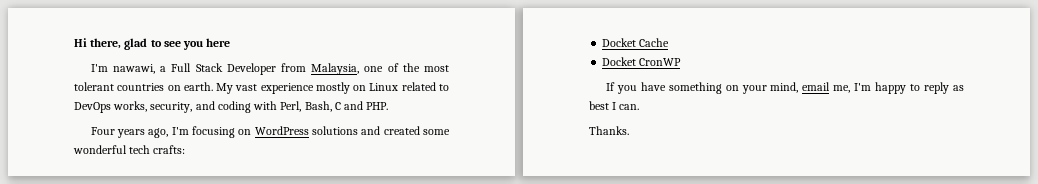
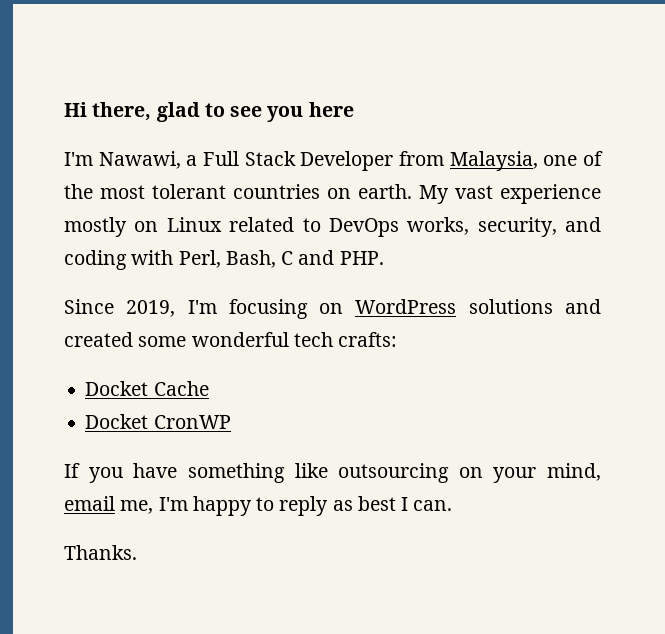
- I'm nawawi, a Full Stack Developer from Malaysia, one of the most tolerant countries on earth.
+ I'm Nawawi, a Full Stack Developer from Malaysia, one of the most tolerant countries on earth.
- Four years ago, I'm focusing on WordPress solutions and created some wonderful tech crafts:
+ Since 2019, I'm focusing on WordPress solutions and created some wonderful tech crafts:
- If you have something on your mind, email me, I'm happy to reply as best I can.
+ If you have something like outsourcing on your mind, email me, I'm happy to reply as best I can.

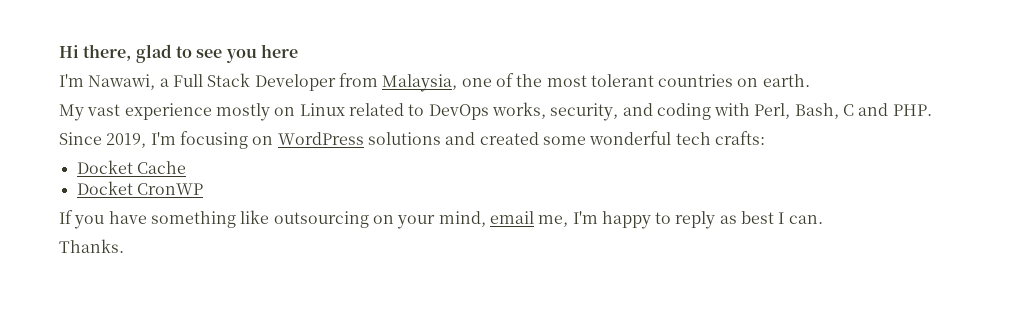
- I'm Nawawi, a Full Stack Developer from Malaysia, one of the most tolerant countries on earth. My vast experience mostly on Linux related to DevOps works, security, and coding with Perl, Bash, C and PHP.
+ I'm Nawawi, a Full Stack Developer from Malaysia, one of the most tolerant countries on earth.
+ My vast experience mostly on Linux related to DevOps works, security, and coding with Perl, Bash, C and PHP.

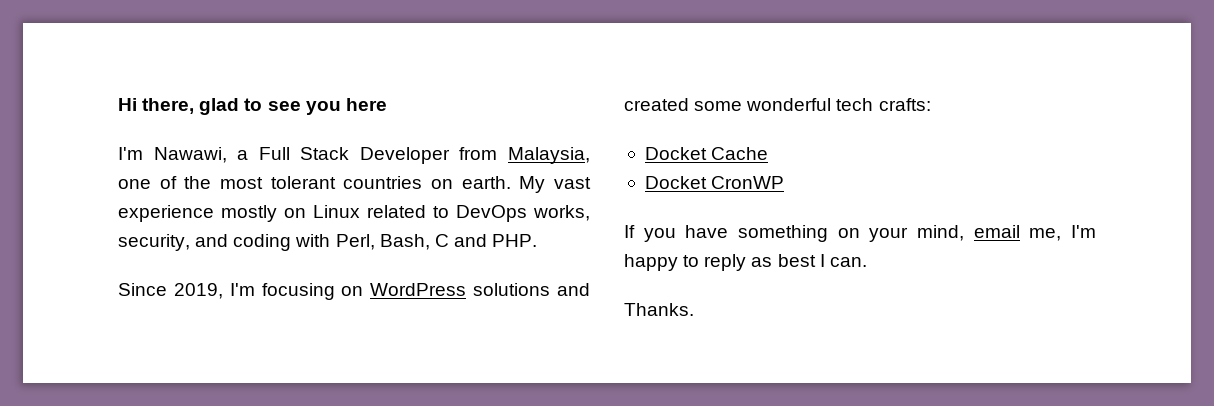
- I'm Nawawi, a Full Stack Developer from Malaysia, one of the most tolerant countries on earth.
- My vast experience mostly on Linux related to DevOps works, security, and coding with Perl, Bash, C and PHP.
+ I'm Nawawi, a Full Stack Developer from Malaysia, one of the most tolerant countries on earth. My vast experience mostly on Linux related to DevOps works, security, and coding with Perl, Bash, C and PHP.
- If you have something like outsourcing on your mind, email me, I'm happy to reply as best I can.
+ If you have something on your mind, email me, I'm happy to reply as best I can.

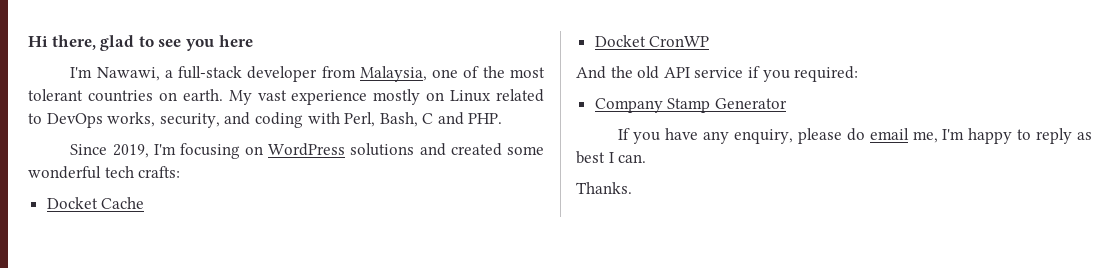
- I'm Nawawi, a Full Stack Developer from Malaysia, one of the most tolerant countries on earth.
+ I'm Nawawi, a full-stack developer from Malaysia, one of the most tolerant countries on earth.
+ And the old API service if you required:
+ Company Stamp Generator
- If you have something on your mind, email me, I'm happy to reply as best I can.
+ If you have any enquiry, please do email me, I'm happy to reply as best I can.

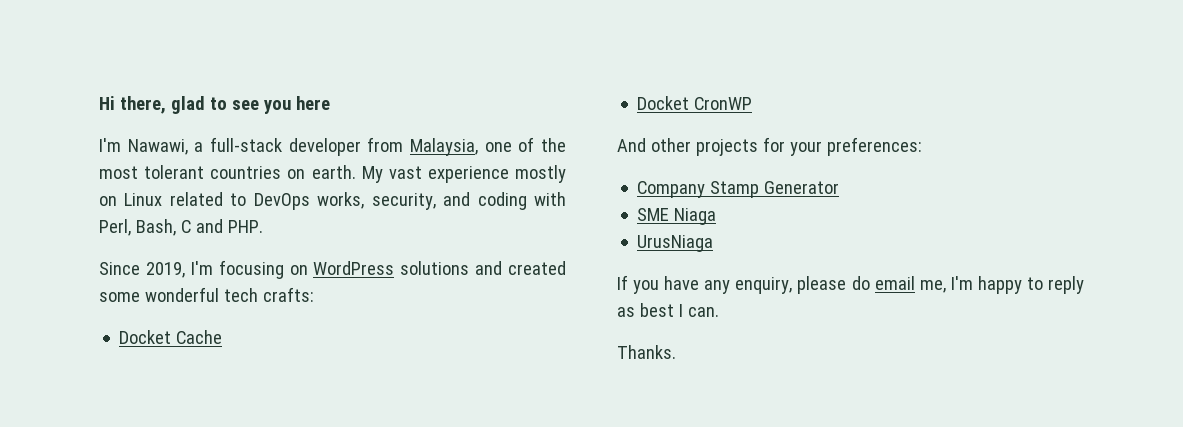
- And the old API service if you required:
+ And other projects for your preferences:
+ SME Niaga
+ UrusNiaga

